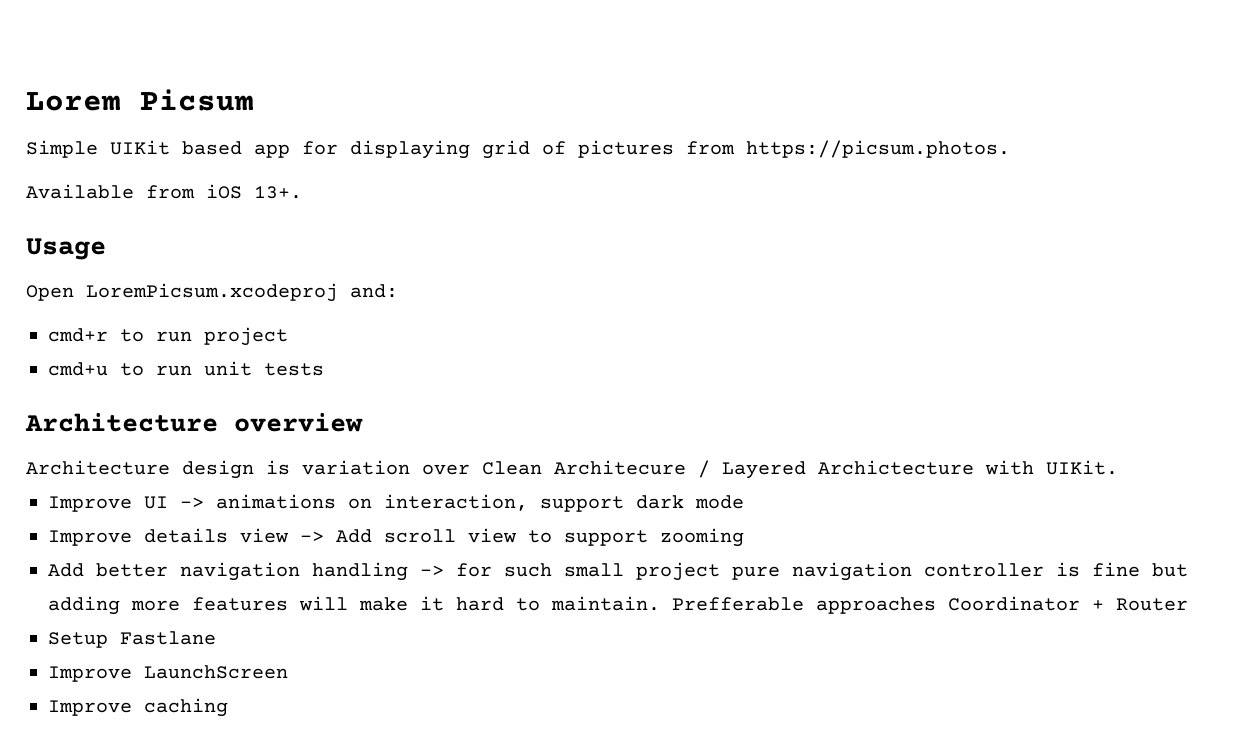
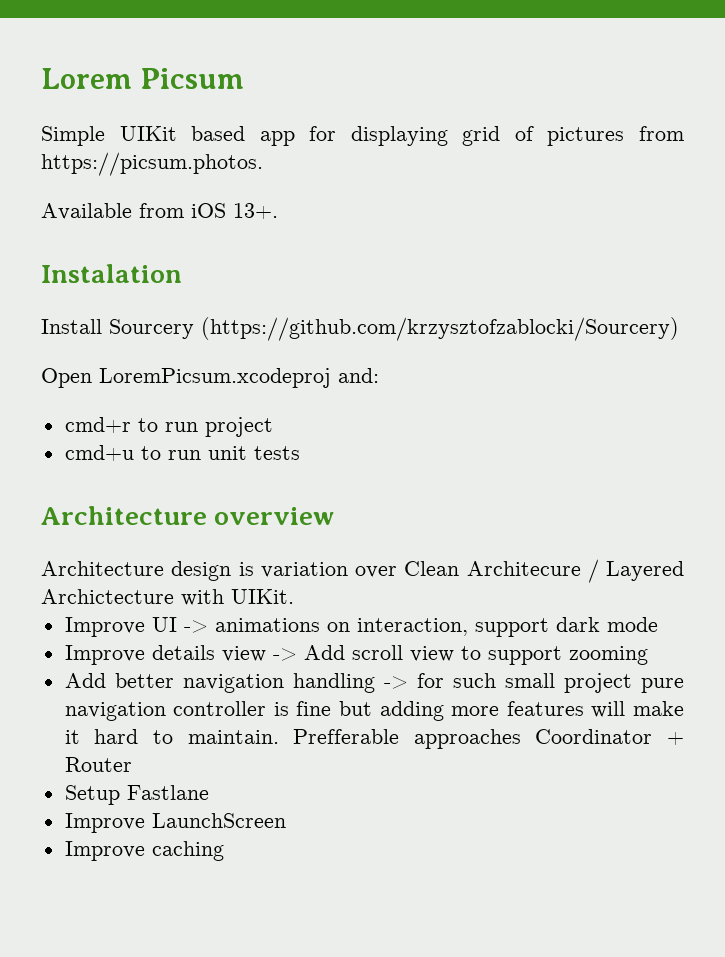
- Usage
+ Instalation
+ Install Sourcery (https://github.com/krzysztofzablocki/Sourcery)

